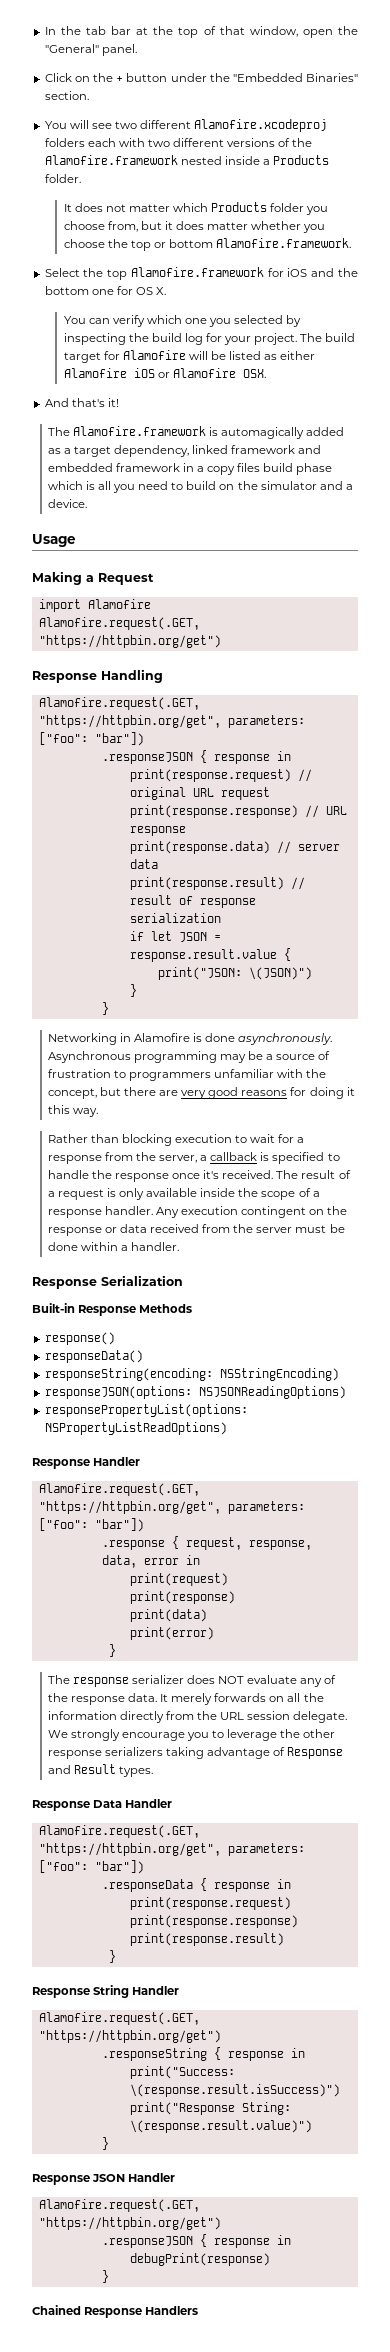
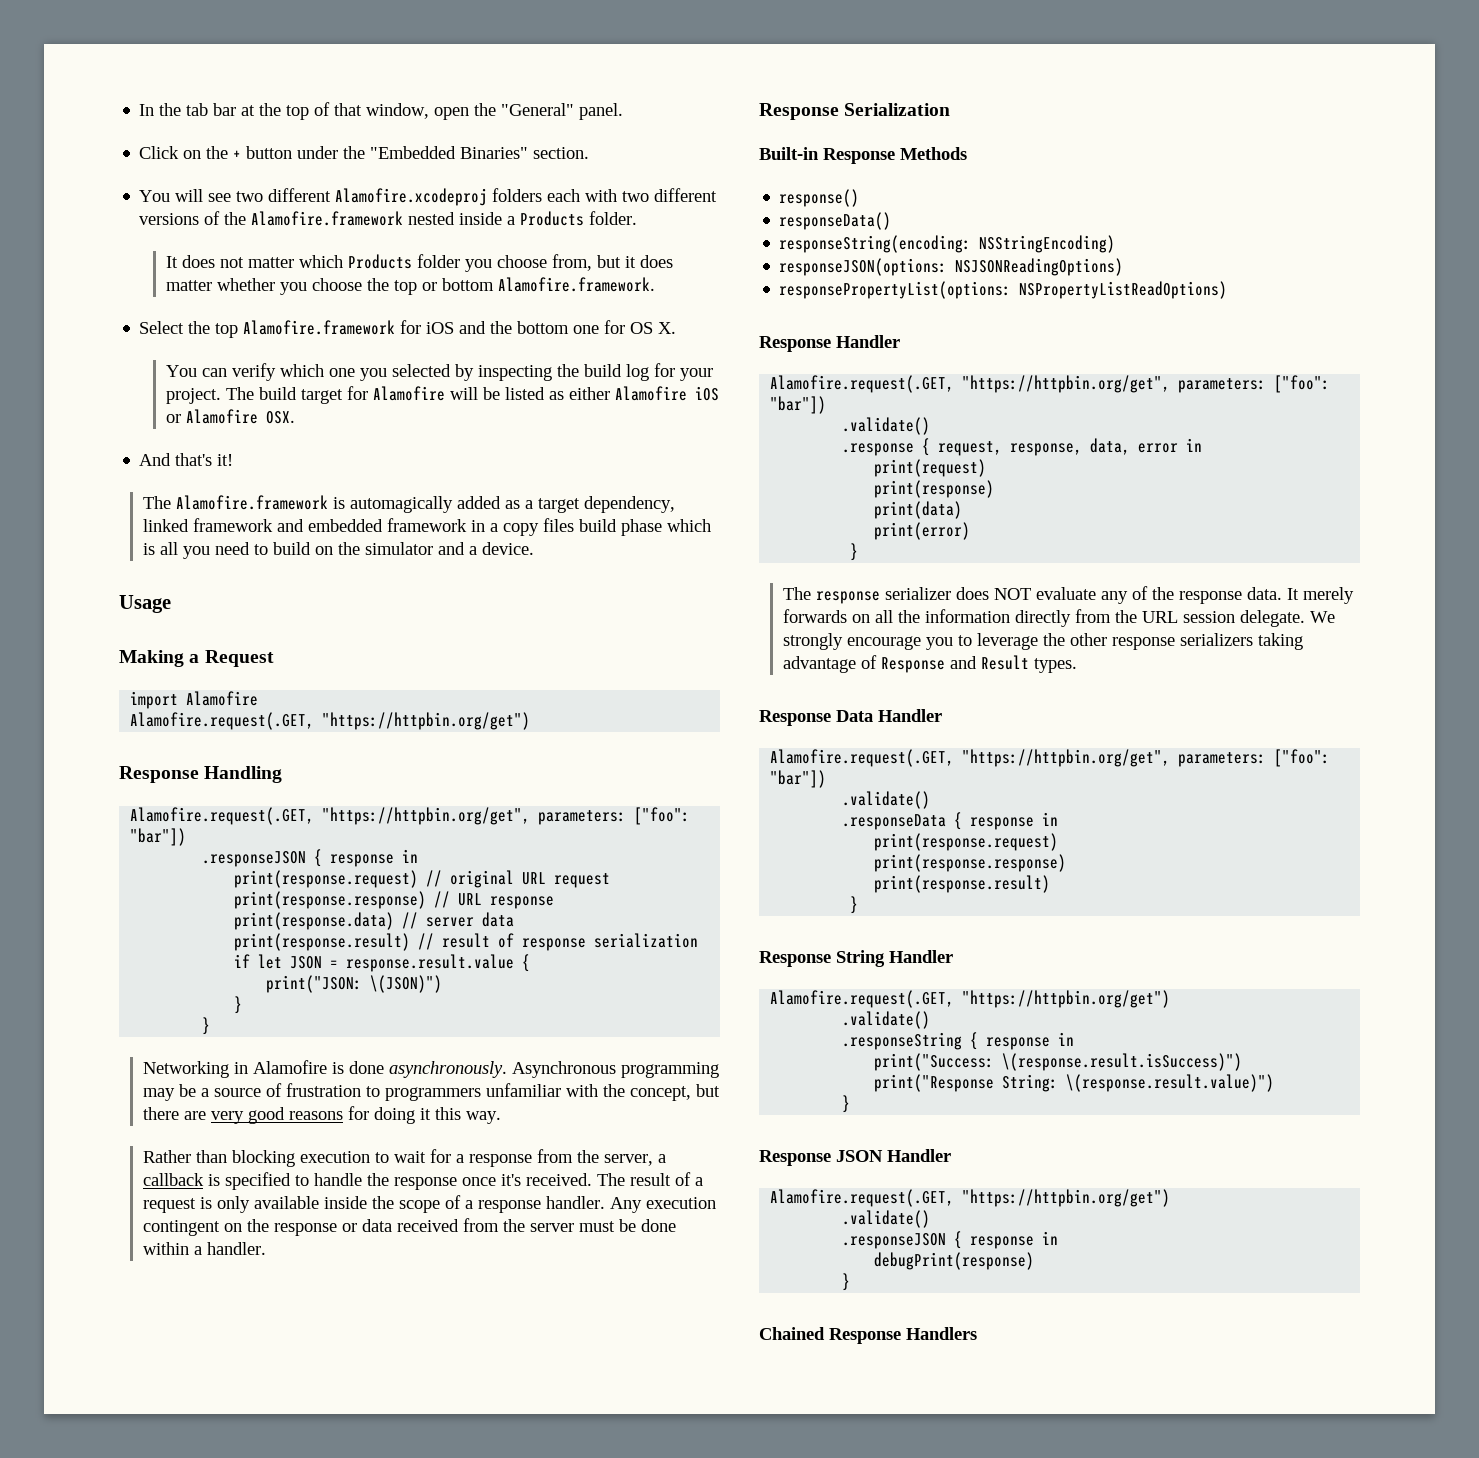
  Response Handler
  Alamofire.request(.GET, "https://httpbin.org/get", parameters: ["foo": "bar"])
+ .validate()
  Response Data Handler
  Alamofire.request(.GET, "https://httpbin.org/get", parameters: ["foo": "bar"])
+ .validate()
  Response String Handler
  Alamofire.request(.GET, "https://httpbin.org/get")
+ .validate()
  Response JSON Handler
  Alamofire.request(.GET, "https://httpbin.org/get")
+ .validate()

